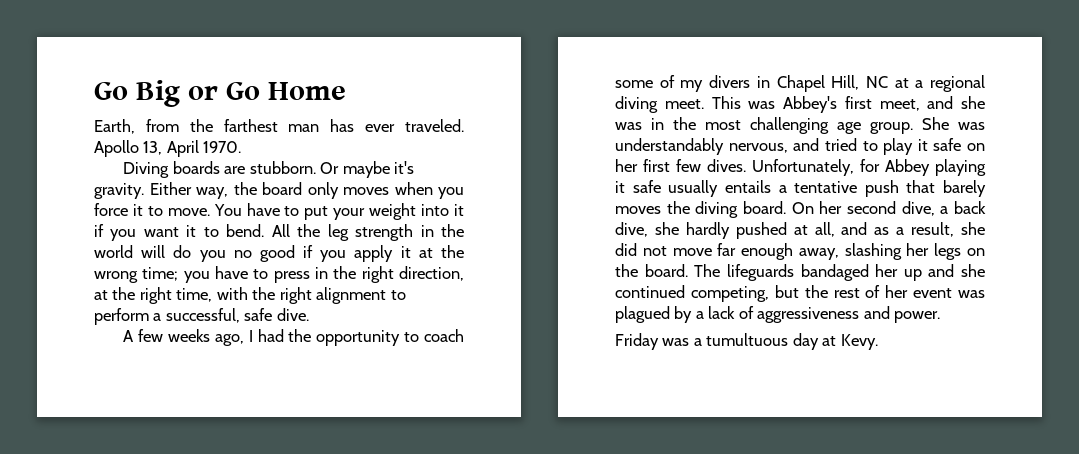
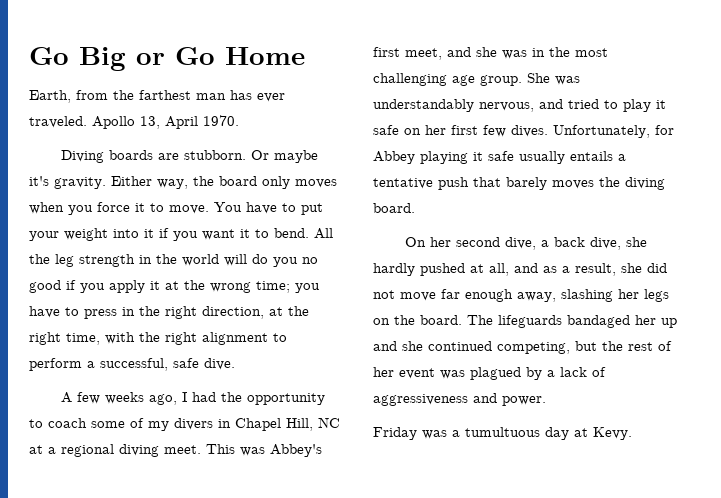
- Unfortunately, for Abbey playing it safe usually entails a tentative push that barely moves the diving board. On her second dive, a back dive, she hardly pushed at all, and as a result, she did not move far enough away, slashing her legs on the board.
+ Unfortunately, for Abbey playing it safe usually entails a tentative push that barely moves the diving board.
+ On her second dive, a back dive, she hardly pushed at all, and as a result, she did not move far enough away, slashing her legs on the board.

